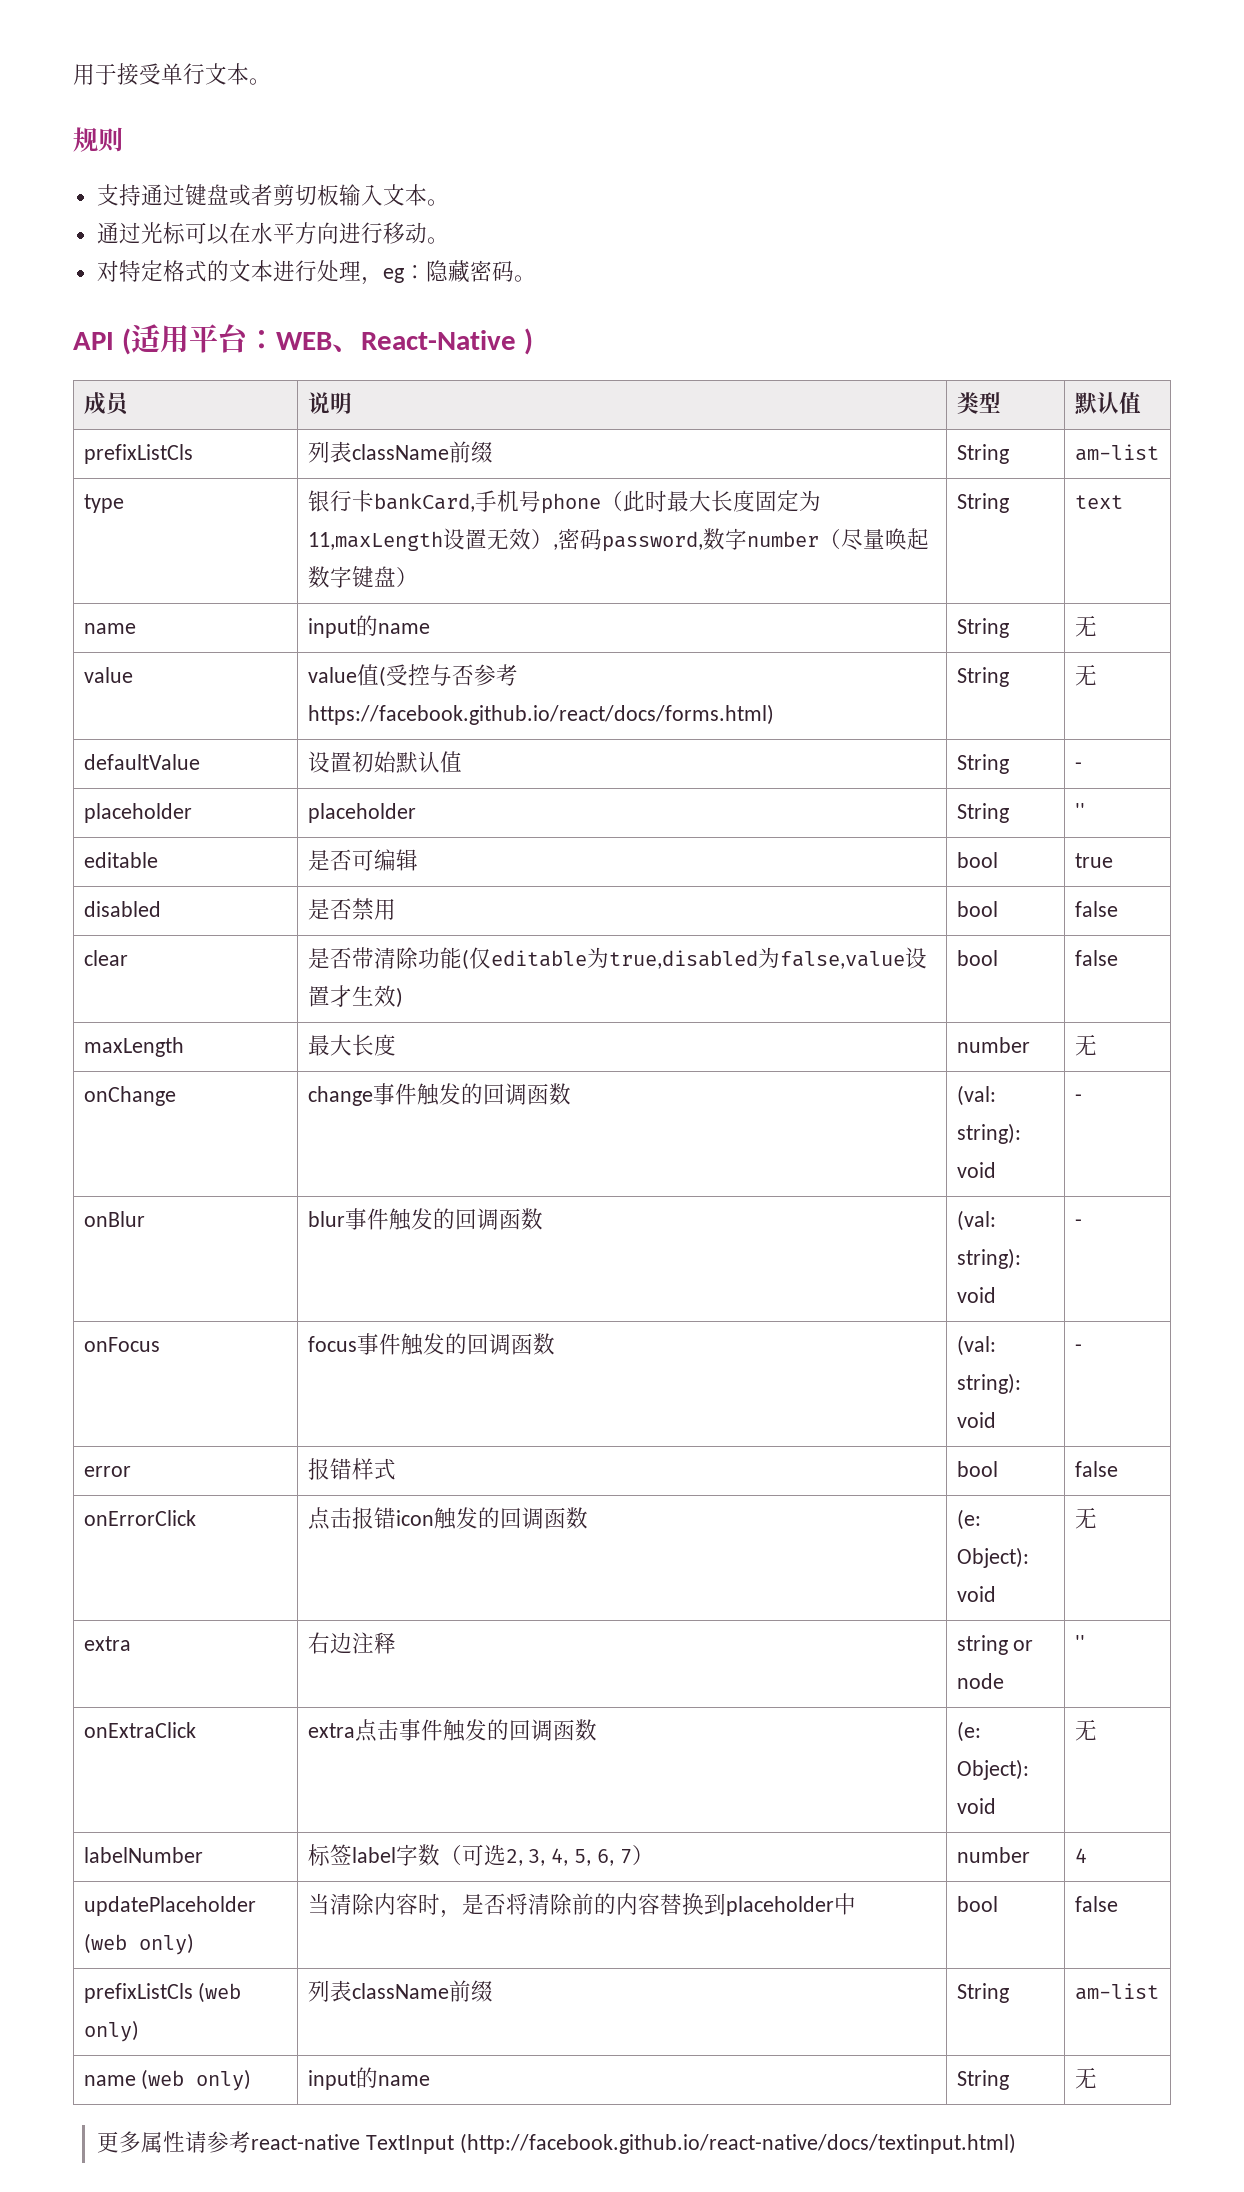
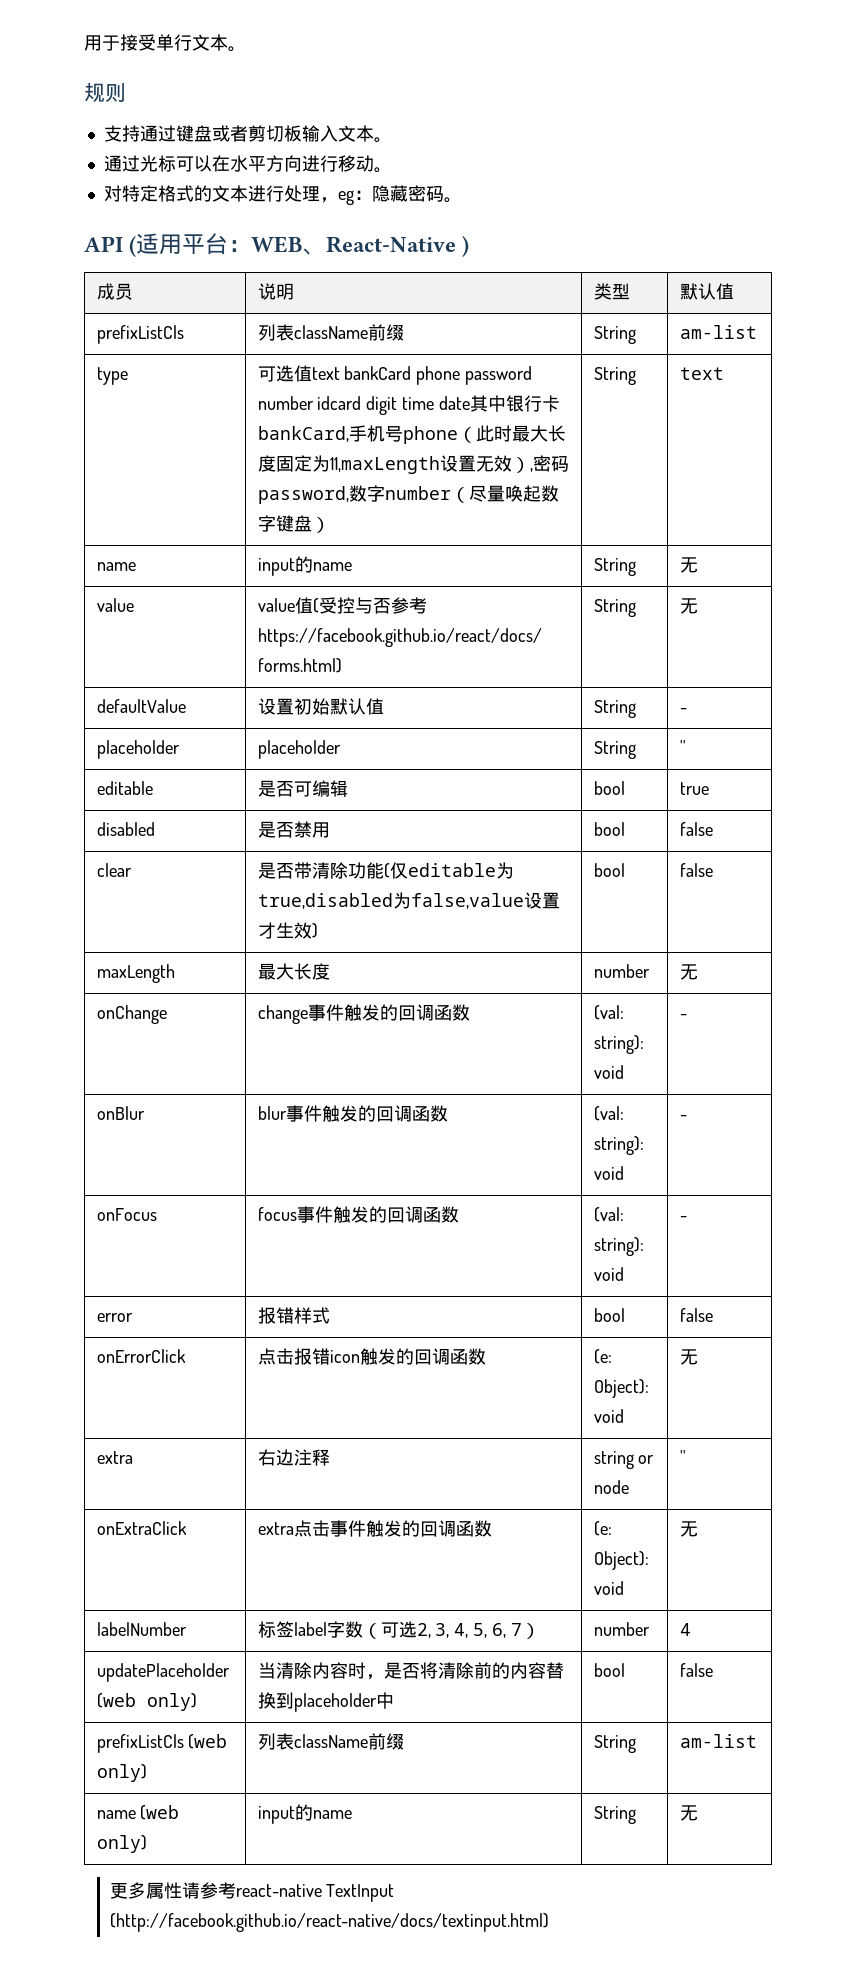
- type | 银行卡bankCard,手机号phone（此时最大长度固定为11,maxLength设置无效）,密码password,数字number（尽量唤起数字键盘） | String | text
+ type | 可选值text bankCard phone password number idcard digit time date其中银行卡bankCard,手机号phone（此时最大长度固定为11,maxLength设置无效）,密码password,数字number（尽量唤起数字键盘） | String | text

